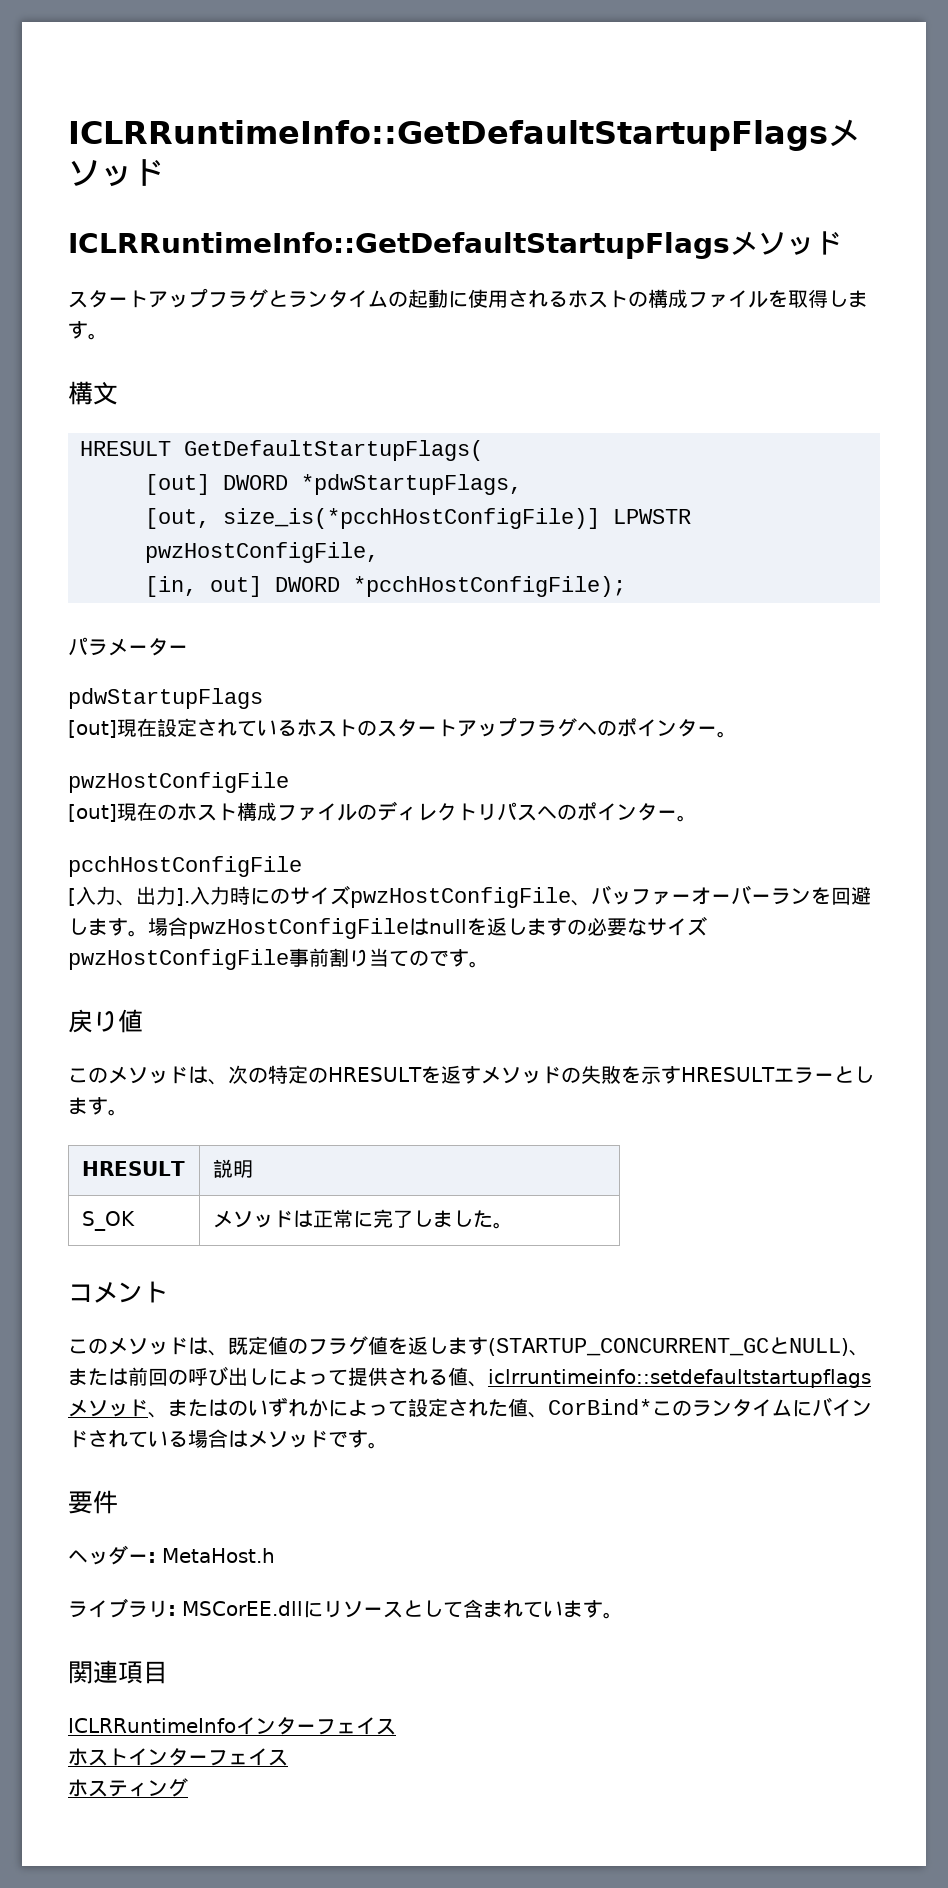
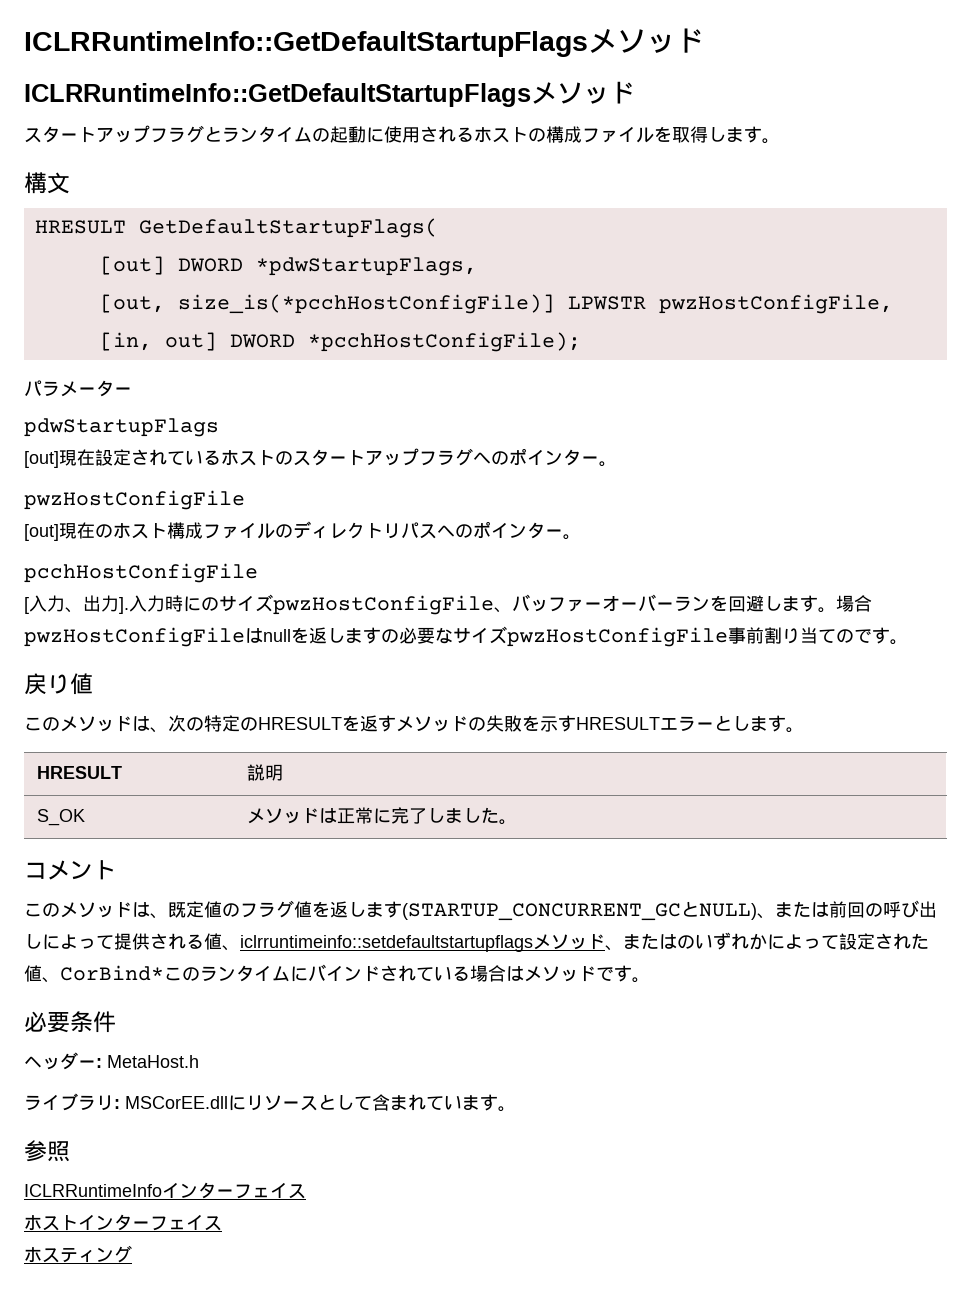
- 要件
+ 必要条件
- 関連項目
+ 参照

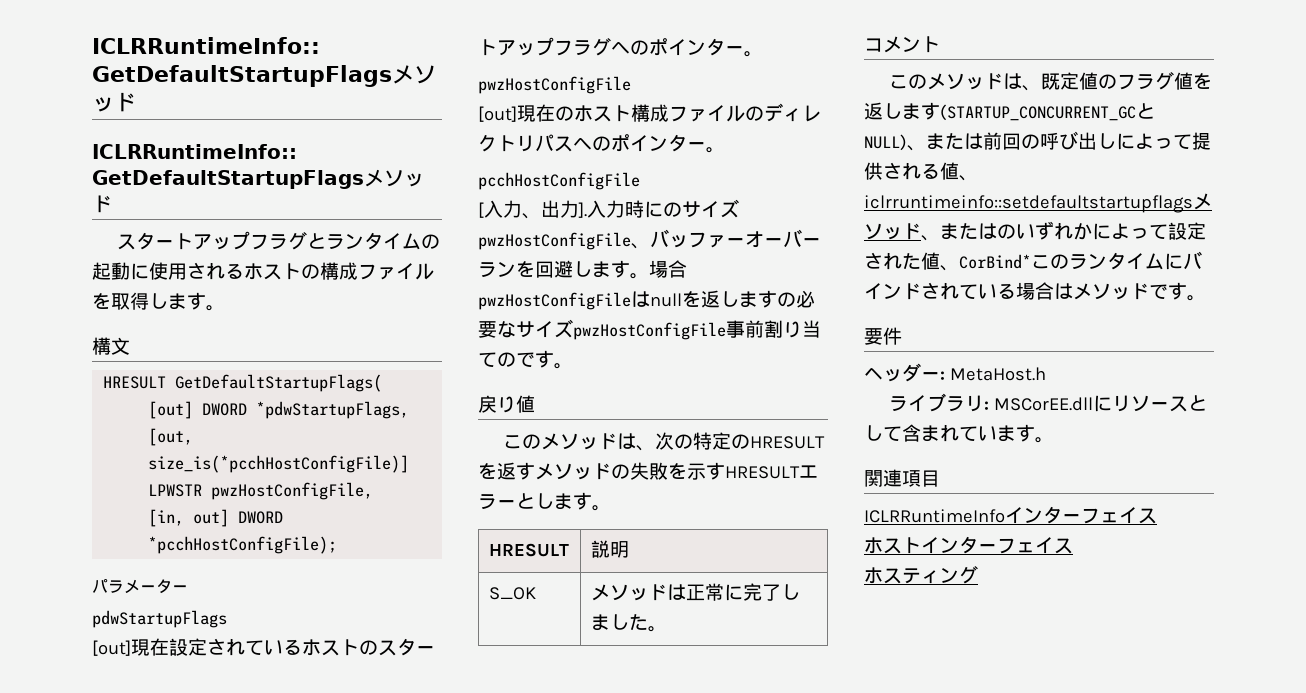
- 必要条件
+ 要件
- 参照
+ 関連項目

